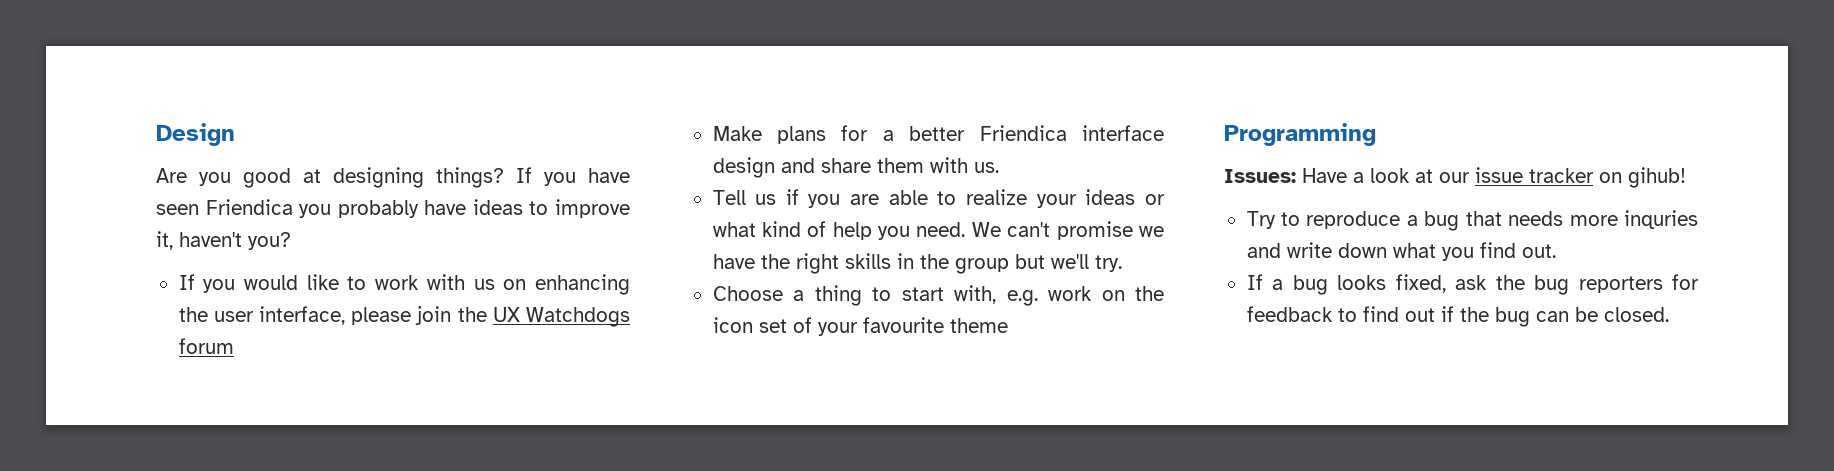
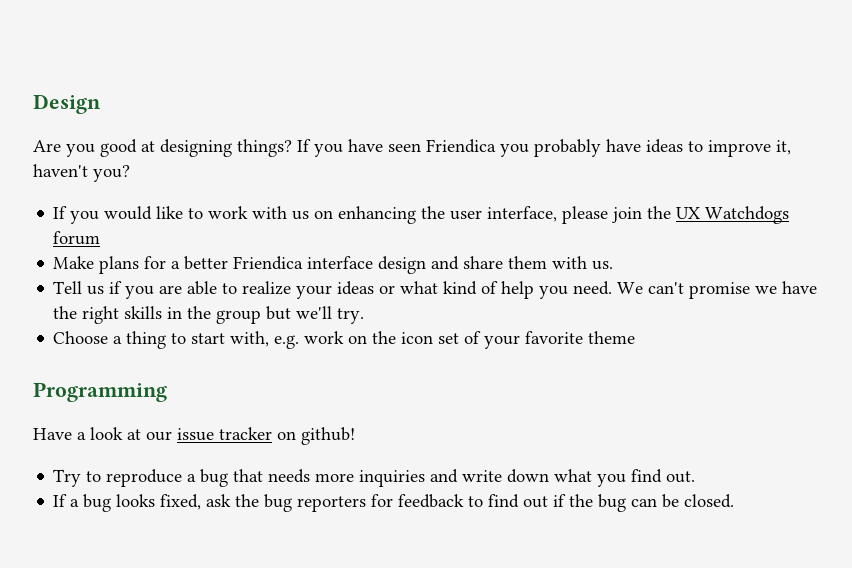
- Choose a thing to start with, e.g. work on the icon set of your favourite theme
+ Choose a thing to start with, e.g. work on the icon set of your favorite theme
- Issues: Have a look at our issue tracker on gihub!
+ Have a look at our issue tracker on github!
- Try to reproduce a bug that needs more inquries and write down what you find out.
+ Try to reproduce a bug that needs more inquiries and write down what you find out.

